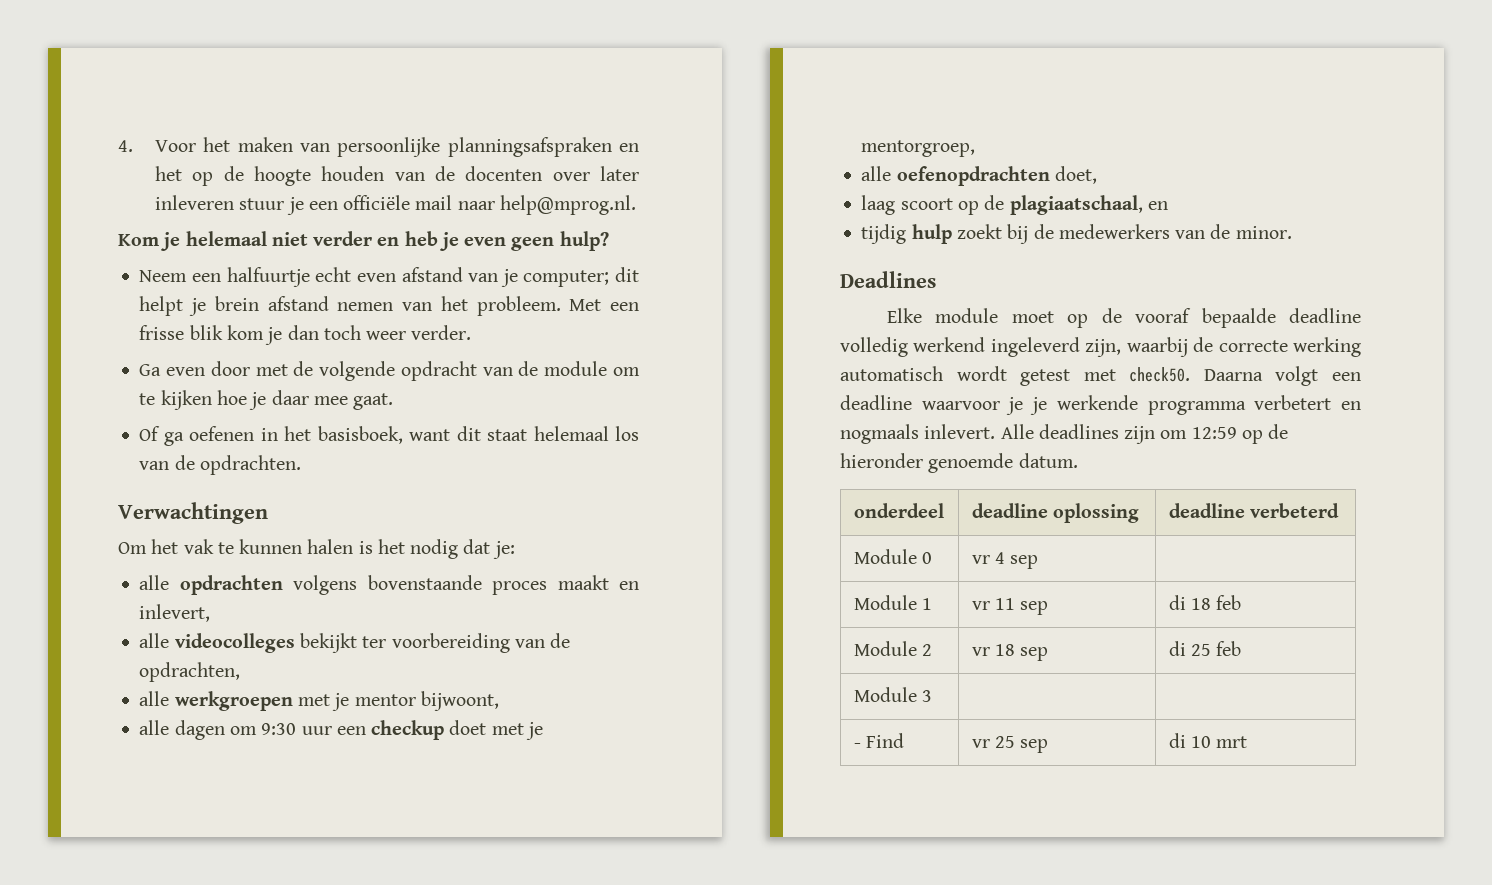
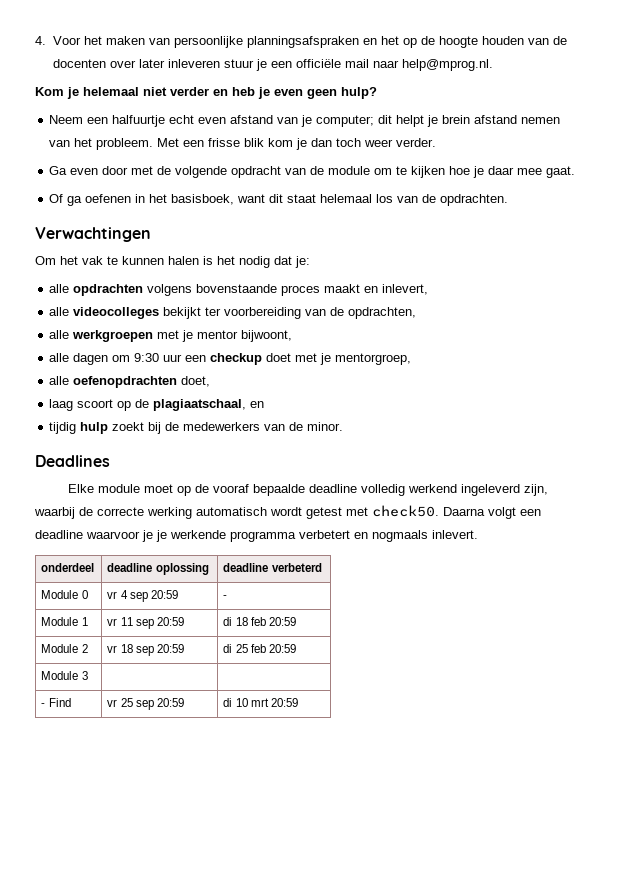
- Alle deadlines zijn om 12:59 op de hieronder genoemde datum.
- Module 0 | vr 4 sep |
+ Module 0 | vr 4 sep 20:59 | -
- Module 1 | vr 11 sep | di 18 feb
+ Module 1 | vr 11 sep 20:59 | di 18 feb 20:59
- Module 2 | vr 18 sep | di 25 feb
+ Module 2 | vr 18 sep 20:59 | di 25 feb 20:59
- - Find | vr 25 sep | di 10 mrt
+ - Find | vr 25 sep 20:59 | di 10 mrt 20:59

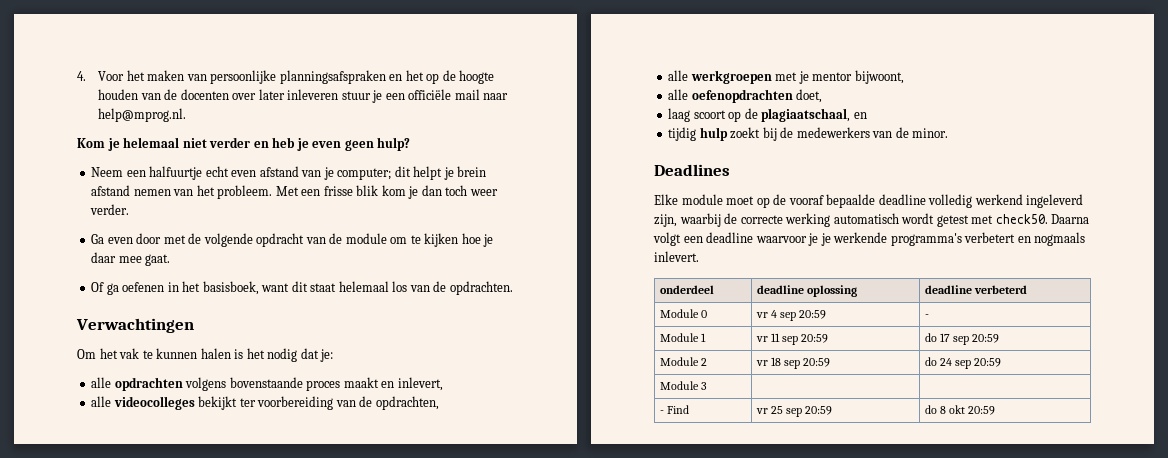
- alle dagen om 9:30 uur een checkup doet met je mentorgroep,
- Daarna volgt een deadline waarvoor je je werkende programma verbetert en nogmaals inlevert.
+ Daarna volgt een deadline waarvoor je je werkende programma's verbetert en nogmaals inlevert.
- Module 1 | vr 11 sep 20:59 | di 18 feb 20:59
+ Module 1 | vr 11 sep 20:59 | do 17 sep 20:59
- Module 2 | vr 18 sep 20:59 | di 25 feb 20:59
+ Module 2 | vr 18 sep 20:59 | do 24 sep 20:59
- - Find | vr 25 sep 20:59 | di 10 mrt 20:59
+ - Find | vr 25 sep 20:59 | do 8 okt 20:59

